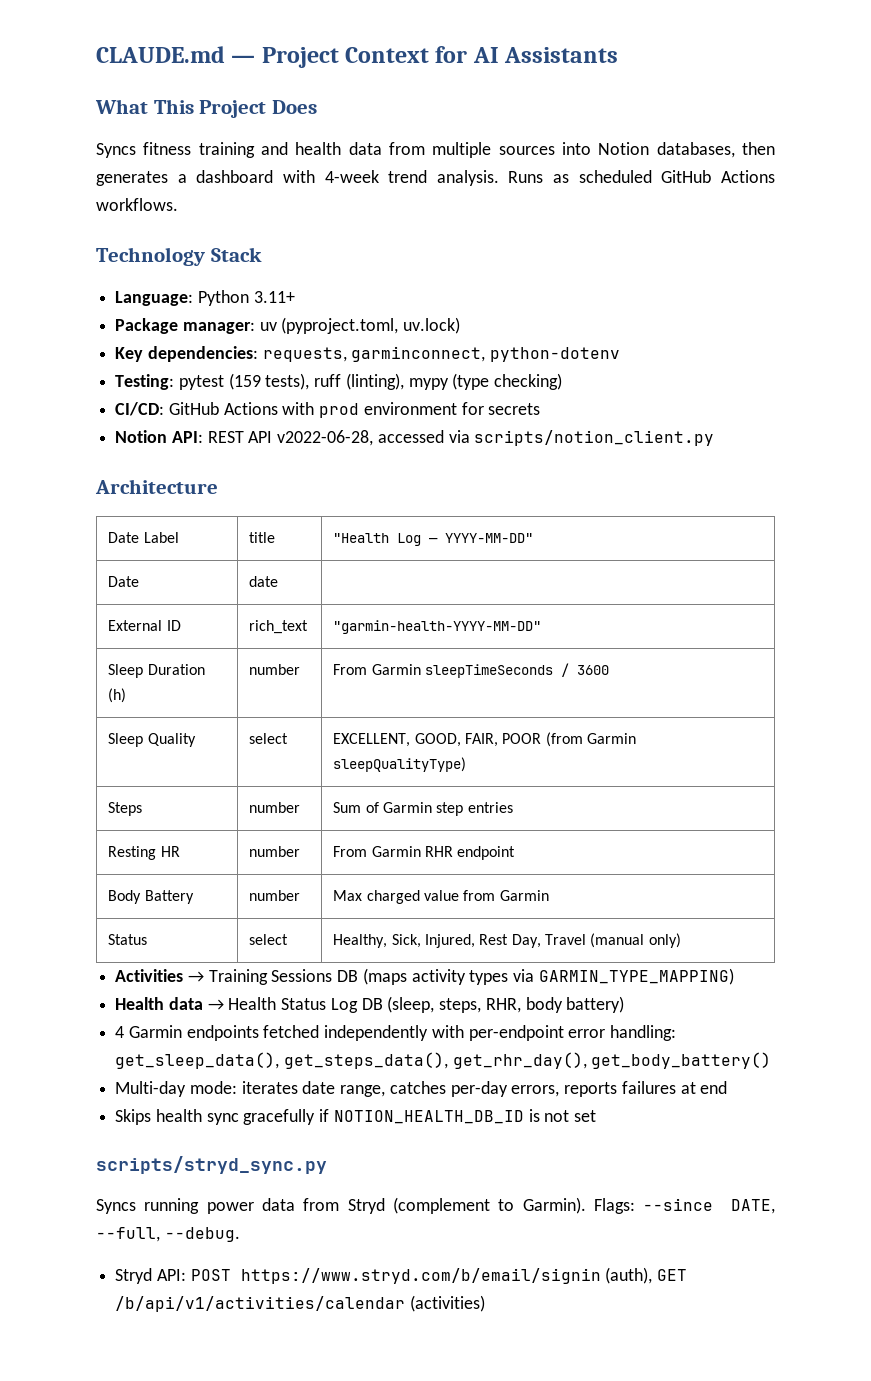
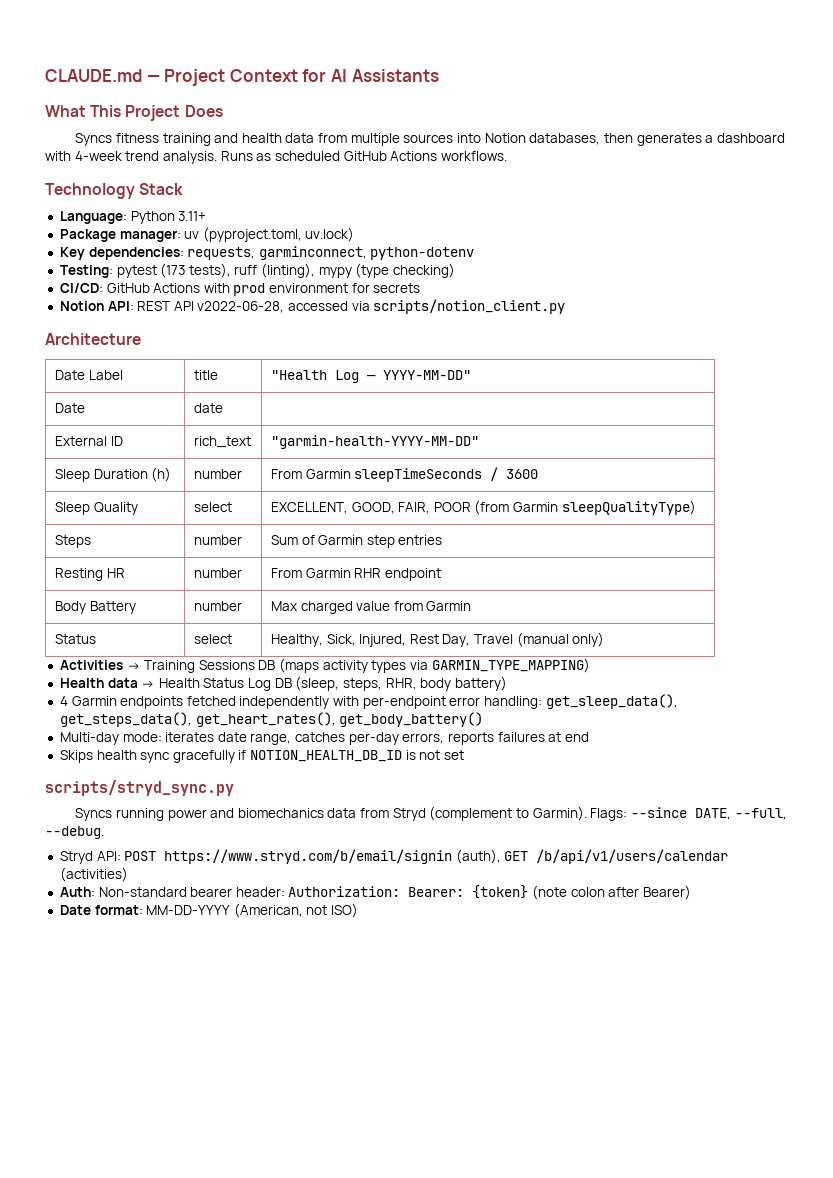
- Testing: pytest (159 tests), ruff (linting), mypy (type checking)
+ Testing: pytest (173 tests), ruff (linting), mypy (type checking)
- 4 Garmin endpoints fetched independently with per-endpoint error handling: get_sleep_data(), get_steps_data(), get_rhr_day(), get_body_battery()
+ 4 Garmin endpoints fetched independently with per-endpoint error handling: get_sleep_data(), get_steps_data(), get_heart_rates(), get_body_battery()
- Syncs running power data from Stryd (complement to Garmin).
+ Syncs running power and biomechanics data from Stryd (complement to Garmin).
- Stryd API: POST https://www.stryd.com/b/email/signin (auth), GET /b/api/v1/activities/calendar (activities)
+ Stryd API: POST https://www.stryd.com/b/email/signin (auth), GET /b/api/v1/users/calendar (activities)
+ Auth: Non-standard bearer header: Authorization: Bearer: {token} (note colon after Bearer)
+ Date format: MM-DD-YYYY (American, not ISO)

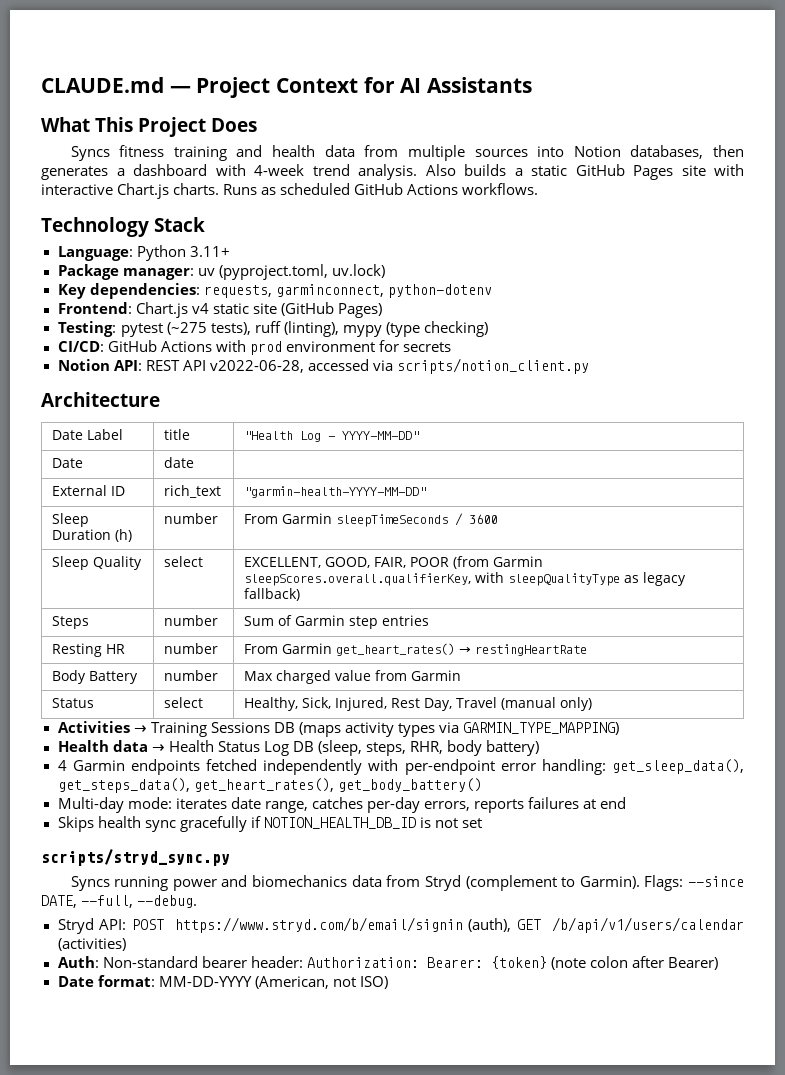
+ Also builds a static GitHub Pages site with interactive Chart.js charts.
+ Frontend: Chart.js v4 static site (GitHub Pages)
- Testing: pytest (173 tests), ruff (linting), mypy (type checking)
+ Testing: pytest (~275 tests), ruff (linting), mypy (type checking)
- Sleep Quality | select | EXCELLENT, GOOD, FAIR, POOR (from Garmin sleepQualityType)
+ Sleep Quality | select | EXCELLENT, GOOD, FAIR, POOR (from Garmin sleepScores.overall.qualifierKey, with sleepQualityType as legacy fallback)
- Resting HR | number | From Garmin RHR endpoint
+ Resting HR | number | From Garmin get_heart_rates() → restingHeartRate

